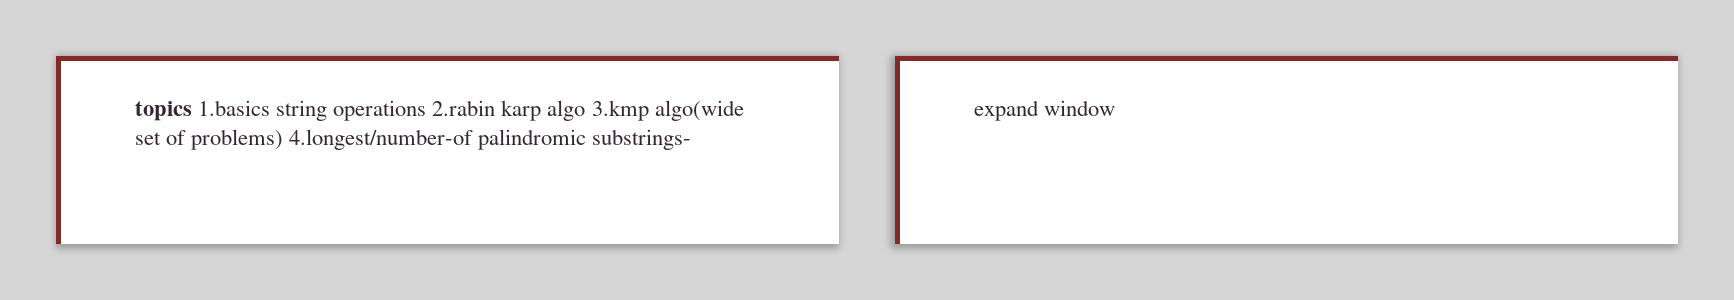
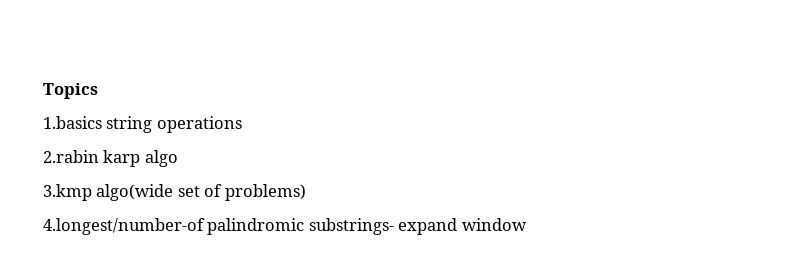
- topics 1.basics string operations 2.rabin karp algo 3.kmp algo(wide set of problems) 4.longest/number-of palindromic substrings- expand window
+ Topics
+ 1.basics string operations
+ 2.rabin karp algo
+ 3.kmp algo(wide set of problems)
+ 4.longest/number-of palindromic substrings- expand window

